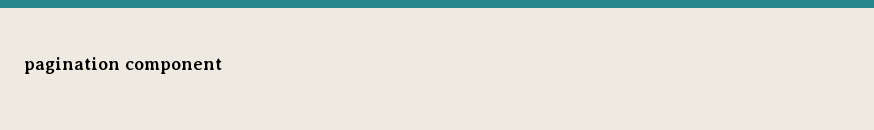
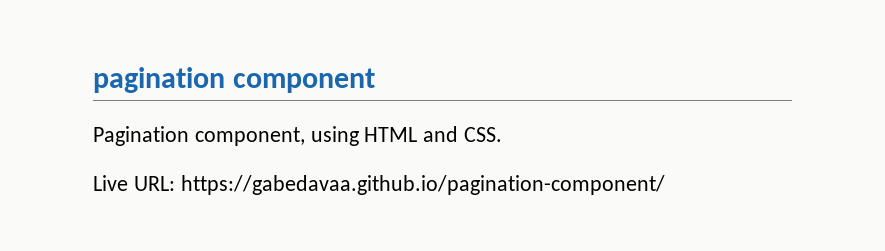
+ Pagination component, using HTML and CSS.
+ Live URL: https://gabedavaa.github.io/pagination-component/

